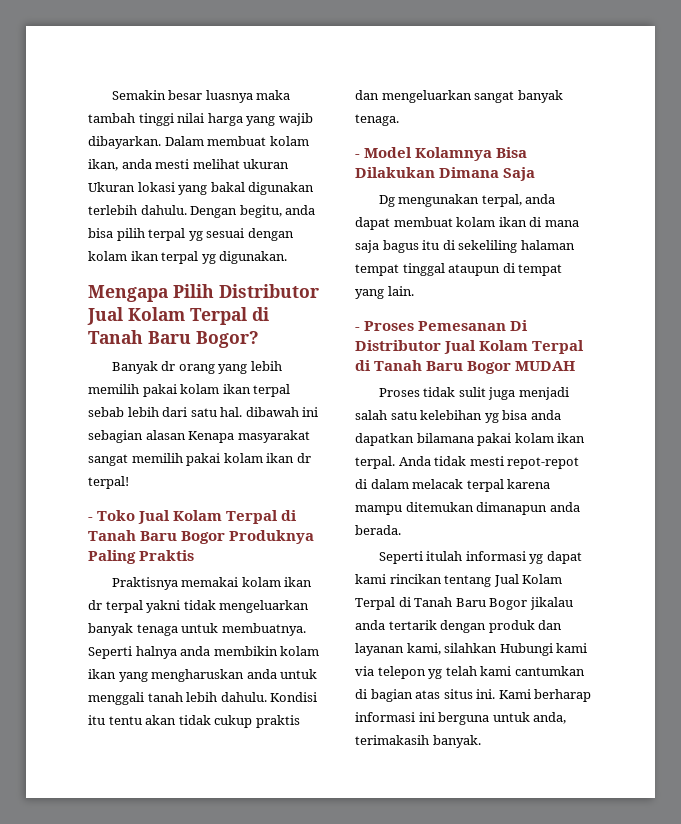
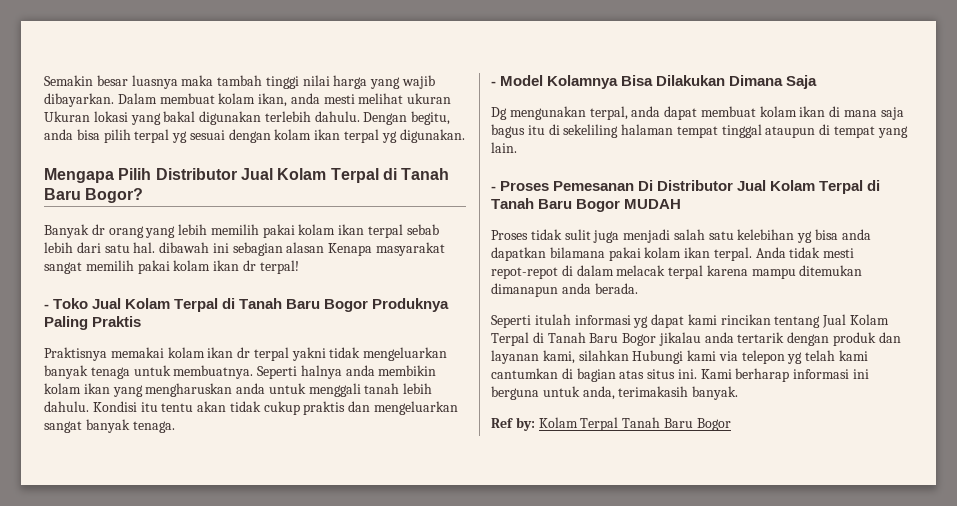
+ Ref by: Kolam Terpal Tanah Baru Bogor

